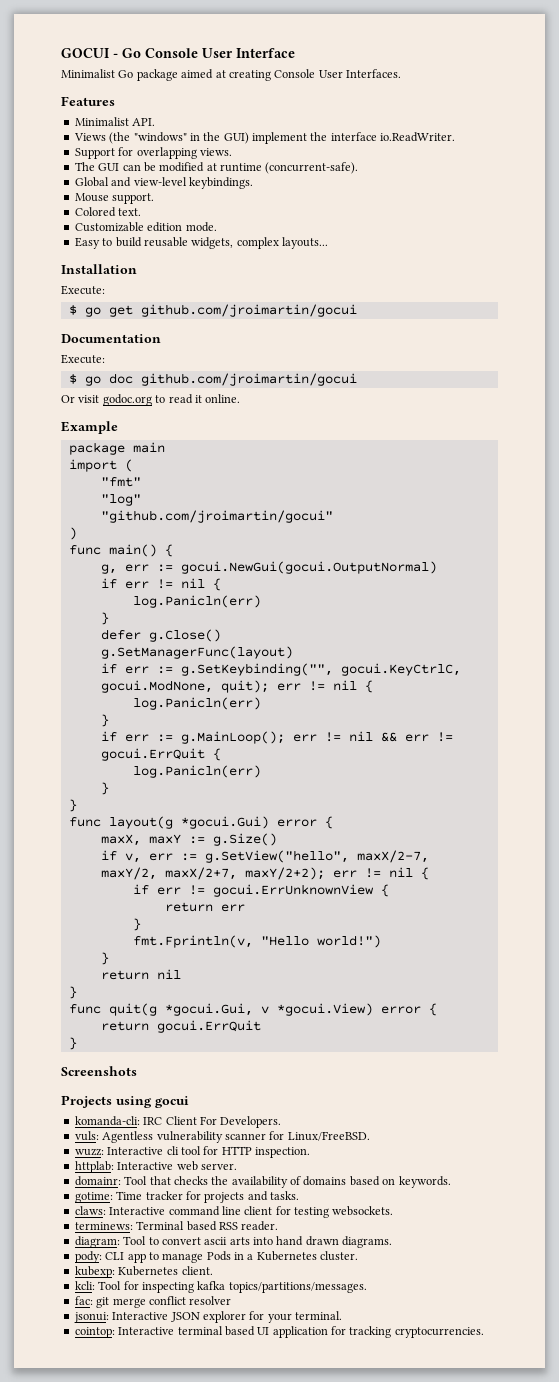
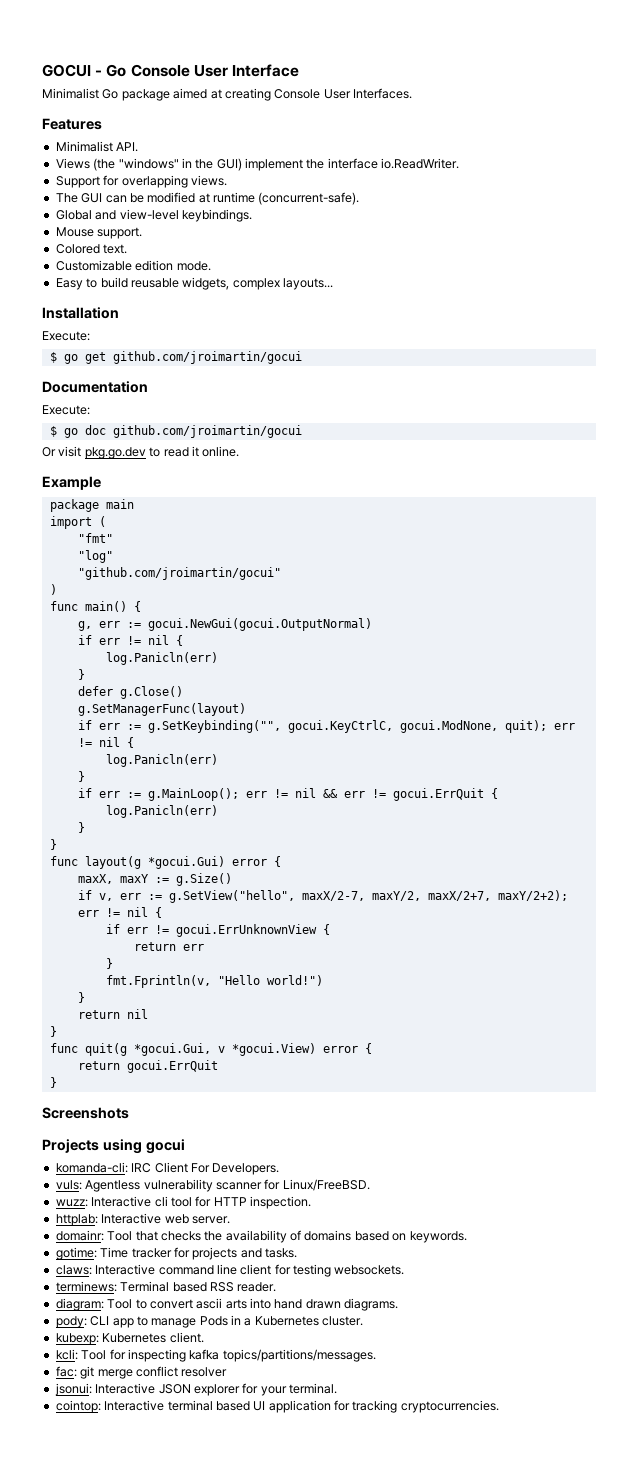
- Or visit godoc.org to read it online.
+ Or visit pkg.go.dev to read it online.

